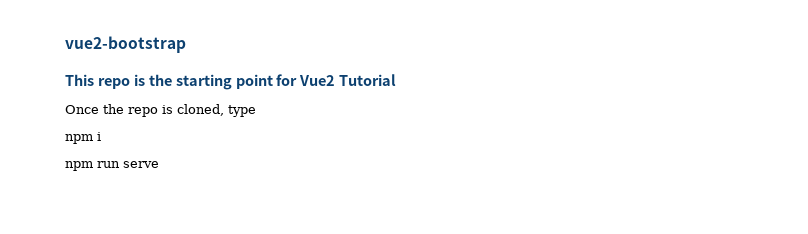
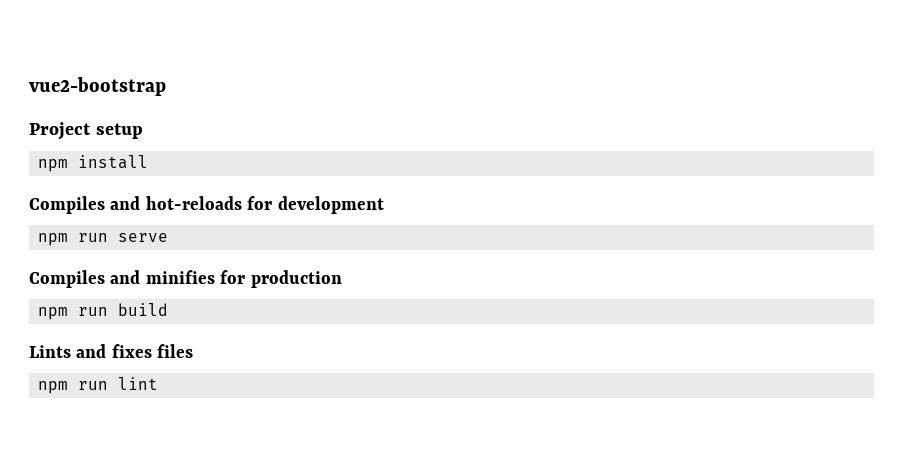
- This repo is the starting point for Vue2 Tutorial
- Once the repo is cloned, type
- npm i
+ Project setup
+ npm install
+ Compiles and hot-reloads for development
  npm run serve
+ Compiles and minifies for production
+ npm run build
+ Lints and fixes files
+ npm run lint

